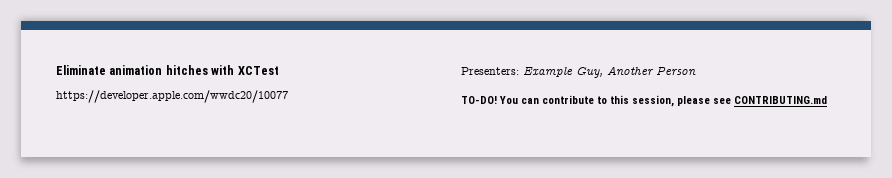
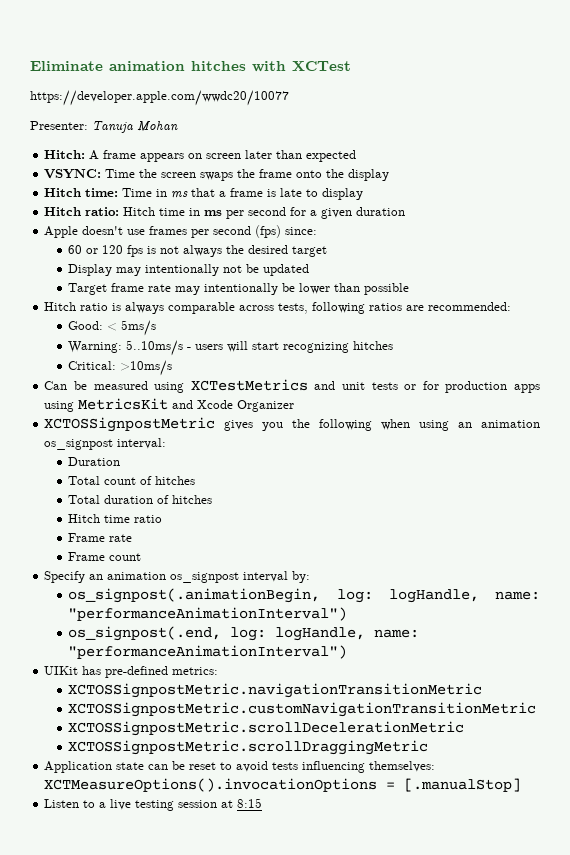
- Presenters: Example Guy, Another Person
- TO-DO! You can contribute to this session, please see CONTRIBUTING.md
+ Presenter: Tanuja Mohan
+ Hitch: A frame appears on screen later than expected
+ VSYNC: Time the screen swaps the frame onto the display
+ Hitch time: Time in ms that a frame is late to display
+ Hitch ratio: Hitch time in ms per second for a given duration
+ Apple doesn't use frames per second (fps) since:
+ 60 or 120 fps is not always the desired target
+ Display may intentionally not be updated
+ Target frame rate may intentionally be lower than possible
+ Hitch ratio is always comparable across tests, following ratios are recommended:
+ Good: < 5ms/s
+ Warning: 5..10ms/s - users will start recognizing hitches
+ Critical: >10ms/s
+ Can be measured using XCTestMetrics and unit tests or for production apps using MetricsKit and Xcode Organizer
+ XCTOSSignpostMetric gives you the following when using an animation os_signpost interval:
+ Duration
+ Total count of hitches
+ Total duration of hitches
+ Hitch time ratio
+ Frame rate
+ Frame count
+ Specify an animation os_signpost interval by:
+ os_signpost(.animationBegin, log: logHandle, name: "performanceAnimationInterval")
+ os_signpost(.end, log: logHandle, name: "performanceAnimationInterval")
+ UIKit has pre-defined metrics:
+ XCTOSSignpostMetric.navigationTransitionMetric
+ XCTOSSignpostMetric.customNavigationTransitionMetric
+ XCTOSSignpostMetric.scrollDecelerationMetric
+ XCTOSSignpostMetric.scrollDraggingMetric
+ Application state can be reset to avoid tests influencing themselves: XCTMeasureOptions().invocationOptions = [.manualStop]
+ Listen to a live testing session at 8:15

